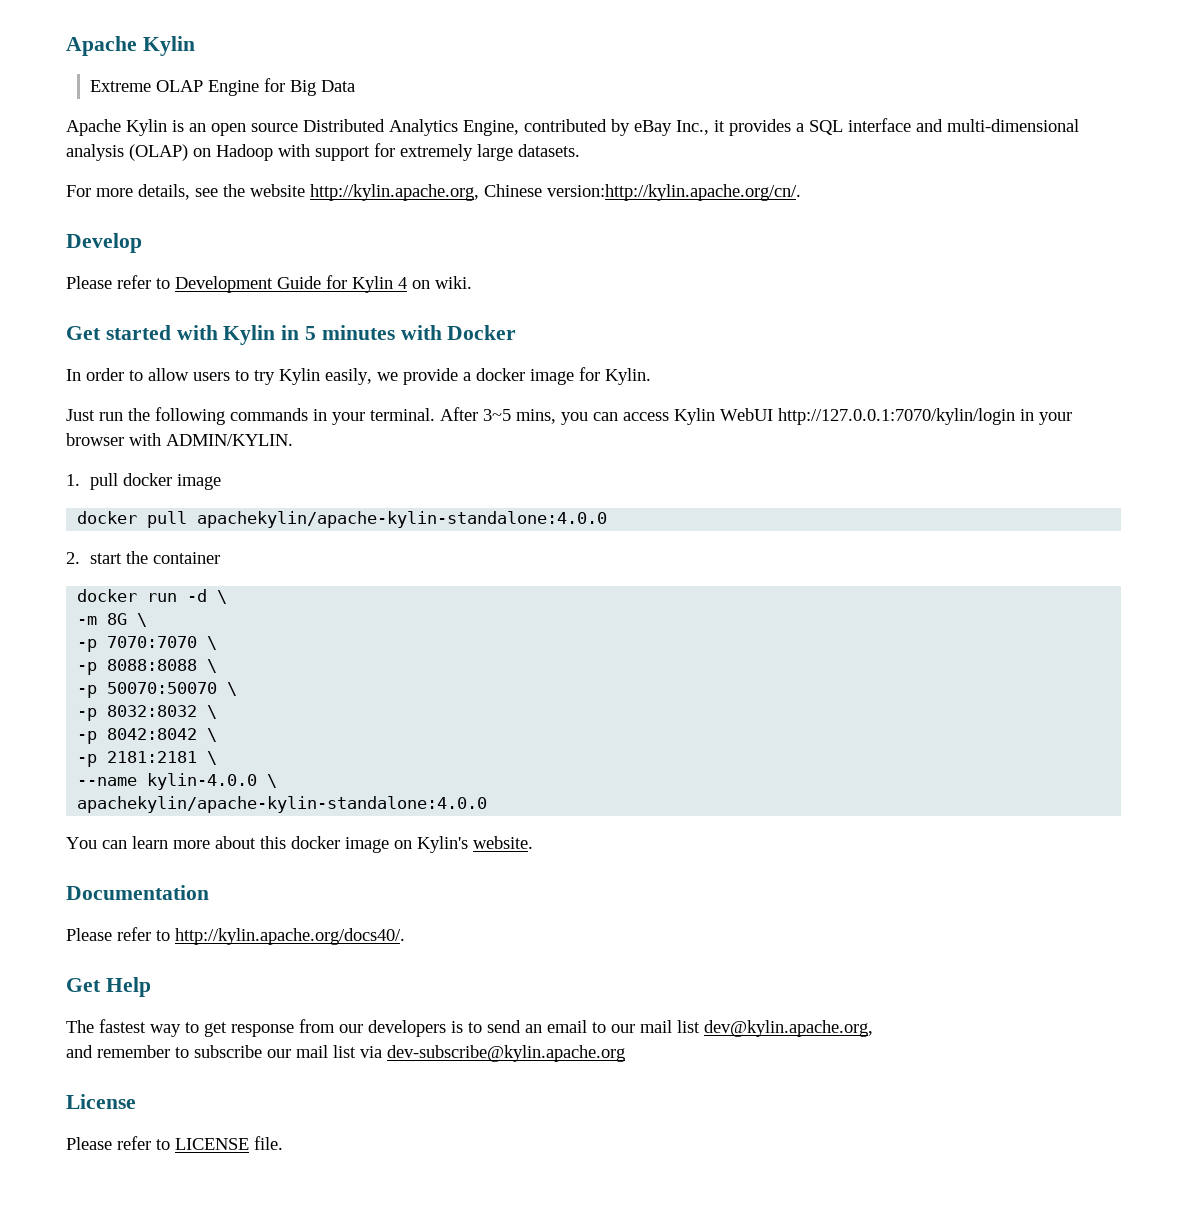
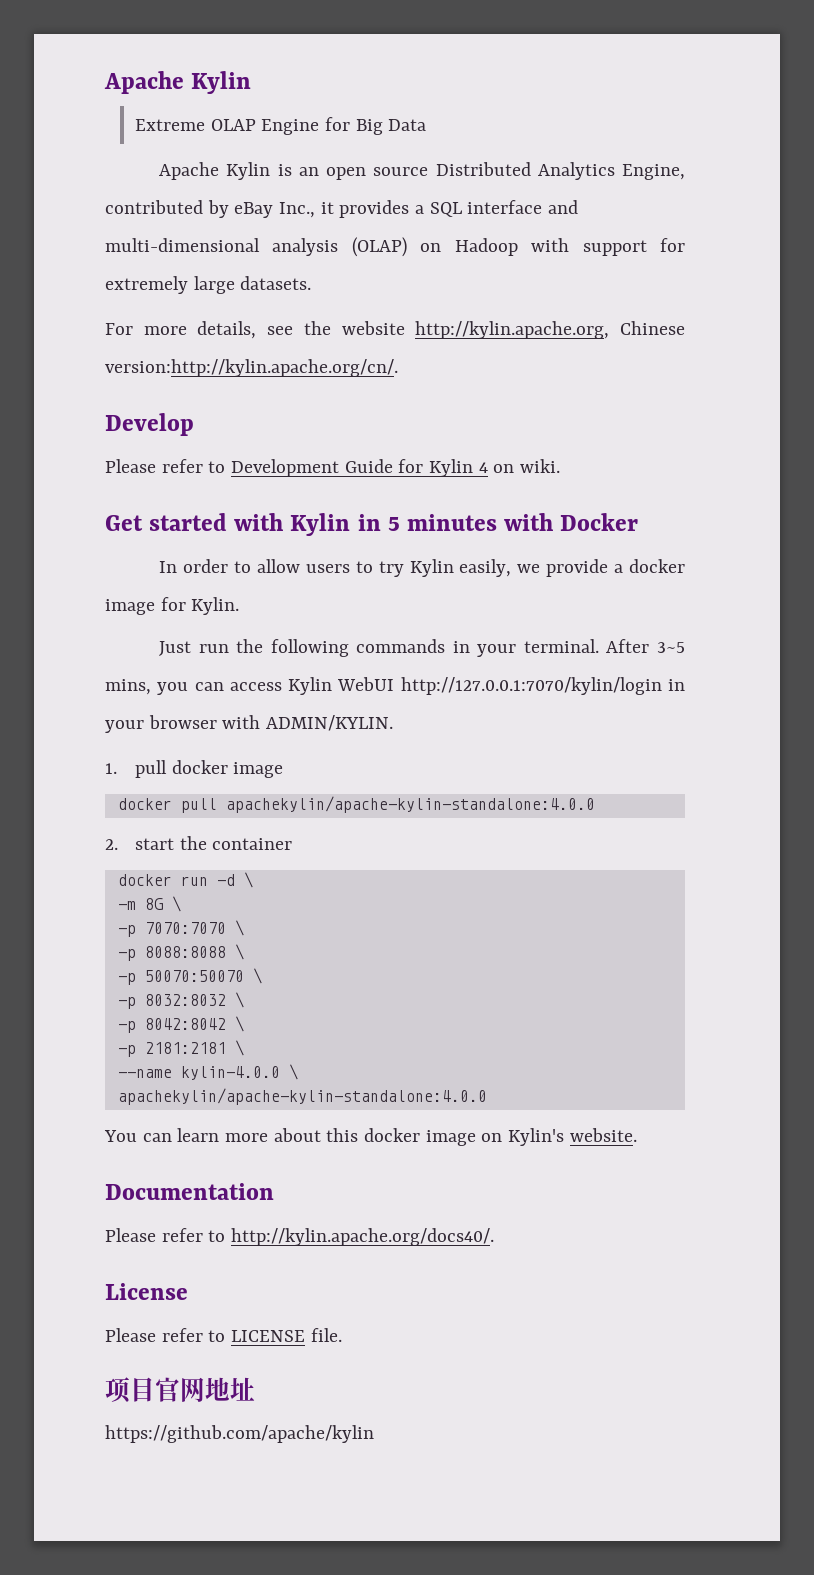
- Get Help
- The fastest way to get response from our developers is to send an email to our mail list dev@kylin.apache.org,
- and remember to subscribe our mail list via dev-subscribe@kylin.apache.org
+ 项目官网地址
+ https://github.com/apache/kylin

